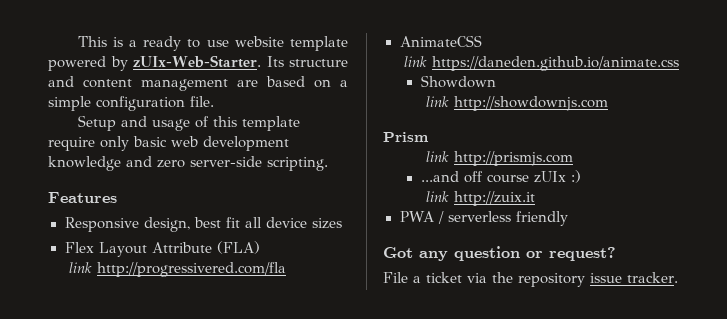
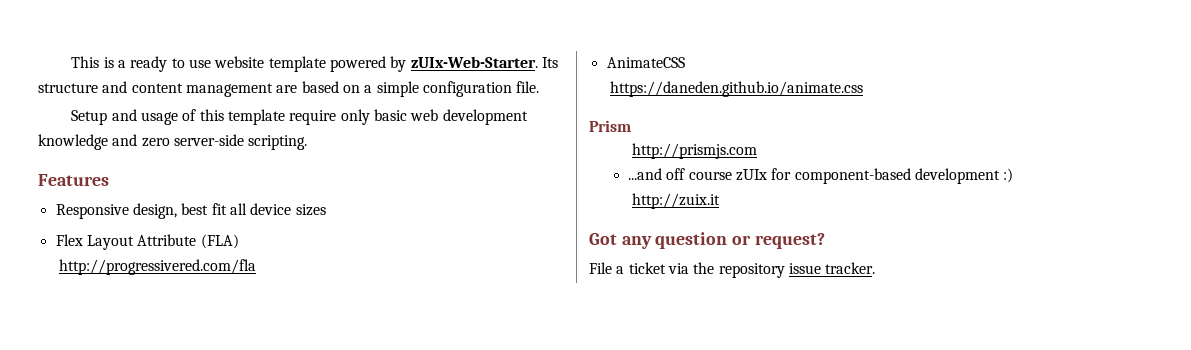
- link http://progressivered.com/fla
+ http://progressivered.com/fla
- link https://daneden.github.io/animate.css
+ https://daneden.github.io/animate.css
- Showdown
- link http://showdownjs.com
- link http://prismjs.com
+ http://prismjs.com
- ...and off course zUIx :)
+ ...and off course zUIx for component-based development :)
- link http://zuix.it
+ http://zuix.it
- PWA / serverless friendly

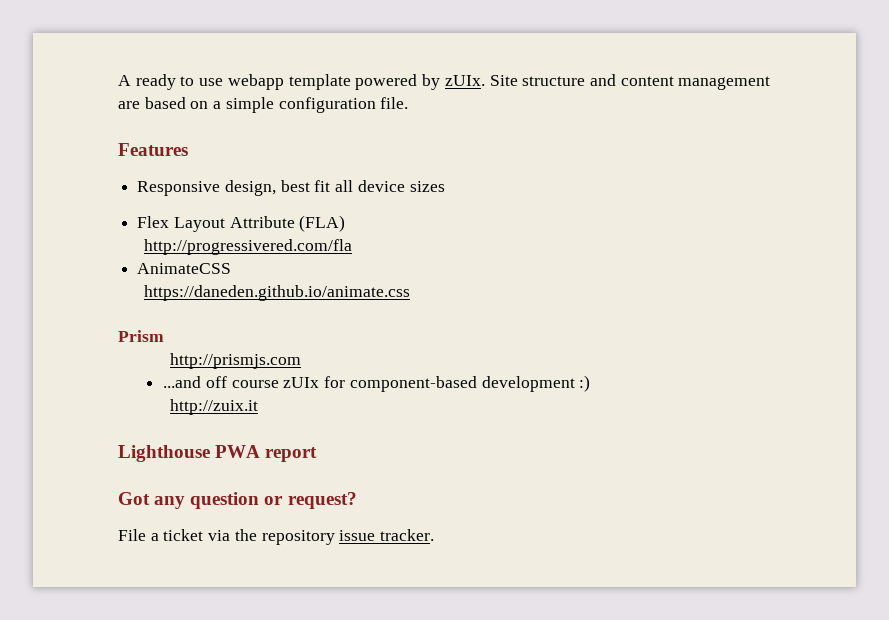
- This is a ready to use website template powered by zUIx-Web-Starter. Its structure and content management are based on a simple configuration file.
+ A ready to use webapp template powered by zUIx. Site structure and content management are based on a simple configuration file.
- Setup and usage of this template require only basic web development knowledge and zero server-side scripting.
+ Lighthouse PWA report

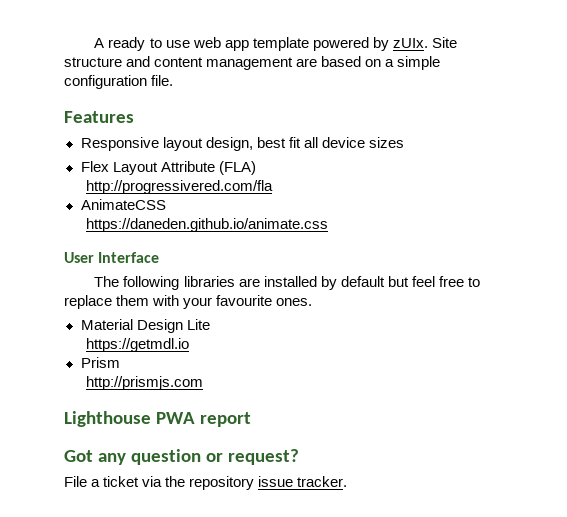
- A ready to use webapp template powered by zUIx.
+ A ready to use web app template powered by zUIx.
- Responsive design, best fit all device sizes
+ Responsive layout design, best fit all device sizes
+ User Interface
+ The following libraries are installed by default but feel free to replace them with your favourite ones.
+ Material Design Lite
+ https://getmdl.io
  Prism
  http://prismjs.com
- ...and off course zUIx for component-based development :)
- http://zuix.it

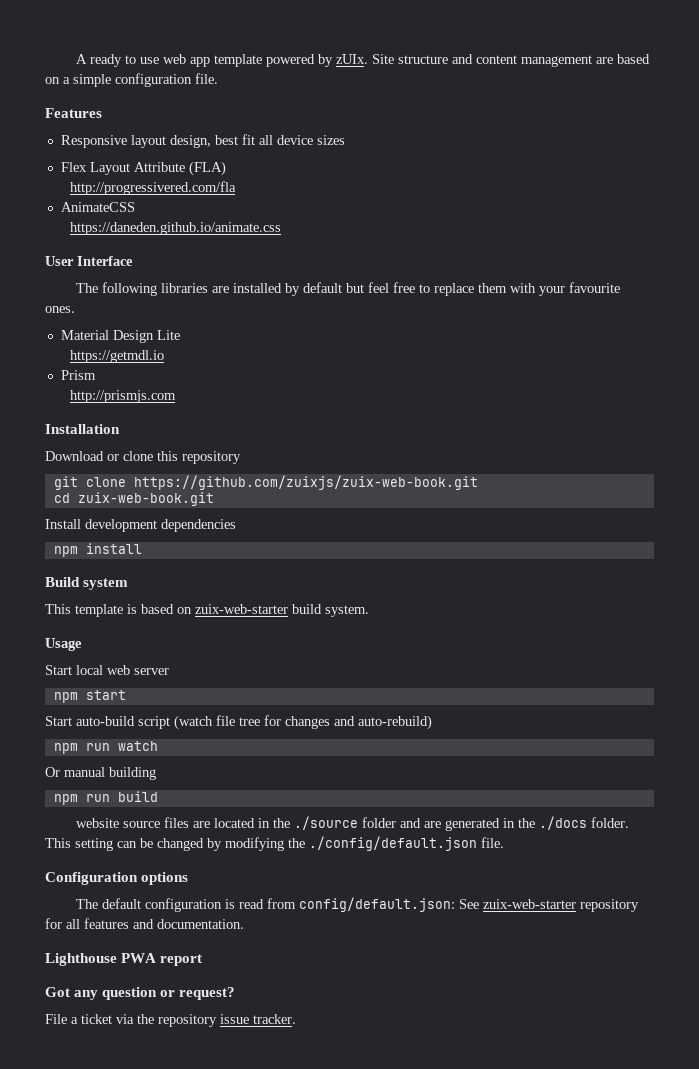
+ Installation
+ Download or clone this repository
+ git clone https://github.com/zuixjs/zuix-web-book.git
+ cd zuix-web-book.git
+ Install development dependencies
+ npm install
+ Build system
+ This template is based on zuix-web-starter build system.
+ Usage
+ Start local web server
+ npm start
+ Start auto-build script (watch file tree for changes and auto-rebuild)
+ npm run watch
+ Or manual building
+ npm run build
+ website source files are located in the ./source folder and are generated in the ./docs folder. This setting can be changed by modifying the ./config/default.json file.
+ Configuration options
+ The default configuration is read from config/default.json: See zuix-web-starter repository for all features and documentation.

